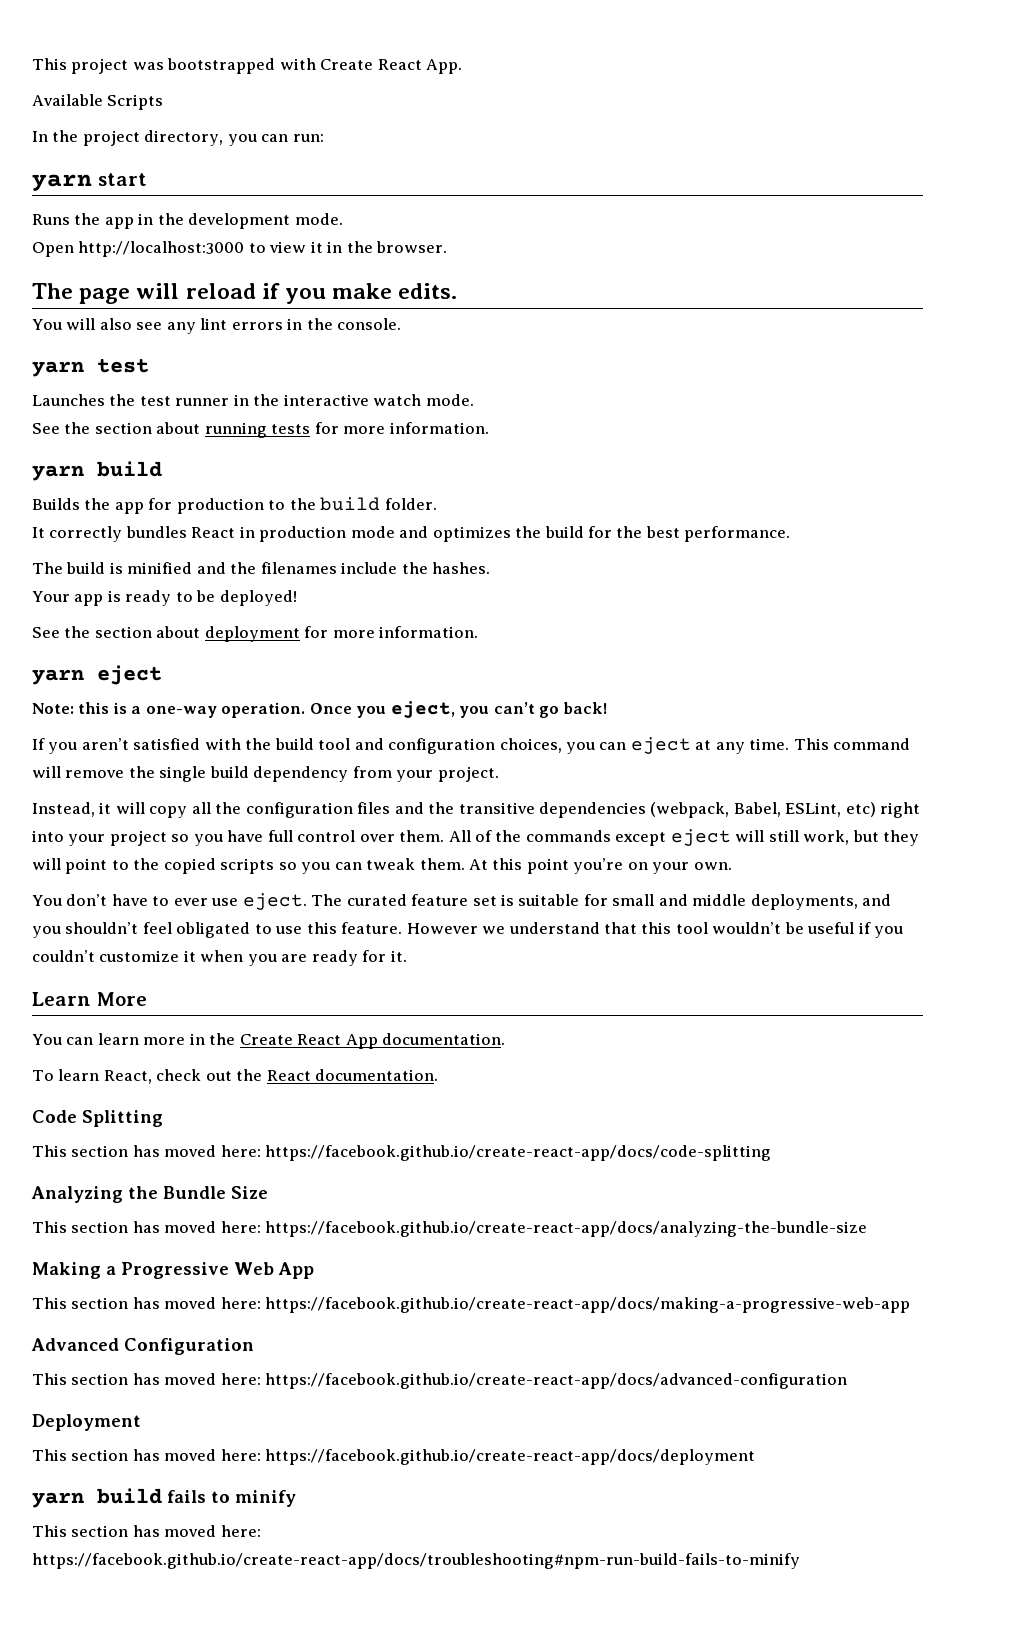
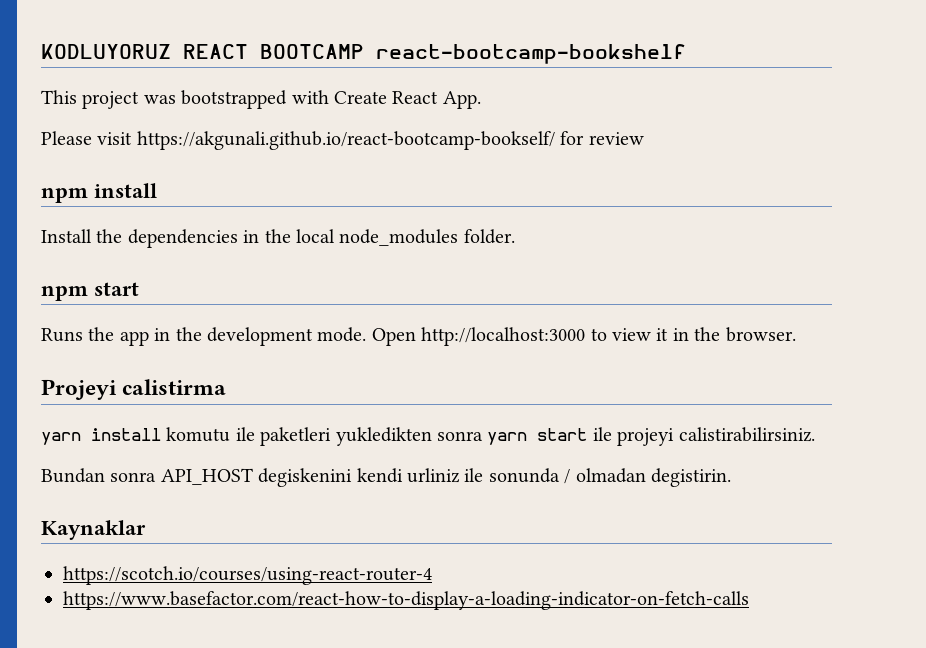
+ KODLUYORUZ REACT BOOTCAMP react-bootcamp-bookshelf
- Available Scripts
- In the project directory, you can run:
- yarn start
+ Please visit https://akgunali.github.io/react-bootcamp-bookself/ for review
+ npm install
+ Install the dependencies in the local node_modules folder.
+ npm start
- Runs the app in the development mode.
- Open http://localhost:3000 to view it in the browser.
+ Runs the app in the development mode. Open http://localhost:3000 to view it in the browser.
- The page will reload if you make edits.
- You will also see any lint errors in the console.
- yarn test
- Launches the test runner in the interactive watch mode.
- See the section about running tests for more information.
- yarn build
- Builds the app for production to the build folder.
- It correctly bundles React in production mode and optimizes the build for the best performance.
- The build is minified and the filenames include the hashes.
- Your app is ready to be deployed!
- See the section about deployment for more information.
- yarn eject
- Note: this is a one-way operation. Once you eject, you can’t go back!
- If you aren’t satisfied with the build tool and configuration choices, you can eject at any time. This command will remove the single build dependency from your project.
- Instead, it will copy all the configuration files and the transitive dependencies (webpack, Babel, ESLint, etc) right into your project so you have full control over them. All of the commands except eject will still work, but they will point to the copied scripts so you can tweak them. At this point you’re on your own.
- You don’t have to ever use eject. The curated feature set is suitable for small and middle deployments, and you shouldn’t feel obligated to use this feature. However we understand that this tool wouldn’t be useful if you couldn’t customize it when you are ready for it.
- Learn More
- You can learn more in the Create React App documentation.
- To learn React, check out the React documentation.
- Code Splitting
- This section has moved here: https://facebook.github.io/create-react-app/docs/code-splitting
- Analyzing the Bundle Size
- This section has moved here: https://facebook.github.io/create-react-app/docs/analyzing-the-bundle-size
- Making a Progressive Web App
- This section has moved here: https://facebook.github.io/create-react-app/docs/making-a-progressive-web-app
- Advanced Configuration
- This section has moved here: https://facebook.github.io/create-react-app/docs/advanced-configuration
- Deployment
- This section has moved here: https://facebook.github.io/create-react-app/docs/deployment
- yarn build fails to minify
- This section has moved here: https://facebook.github.io/create-react-app/docs/troubleshooting#npm-run-build-fails-to-minify
+ Projeyi calistirma
+ yarn install komutu ile paketleri yukledikten sonra yarn start ile projeyi calistirabilirsiniz.
+ Bundan sonra API_HOST degiskenini kendi urliniz ile sonunda / olmadan degistirin.
+ Kaynaklar
+ https://scotch.io/courses/using-react-router-4
+ https://www.basefactor.com/react-how-to-display-a-loading-indicator-on-fetch-calls

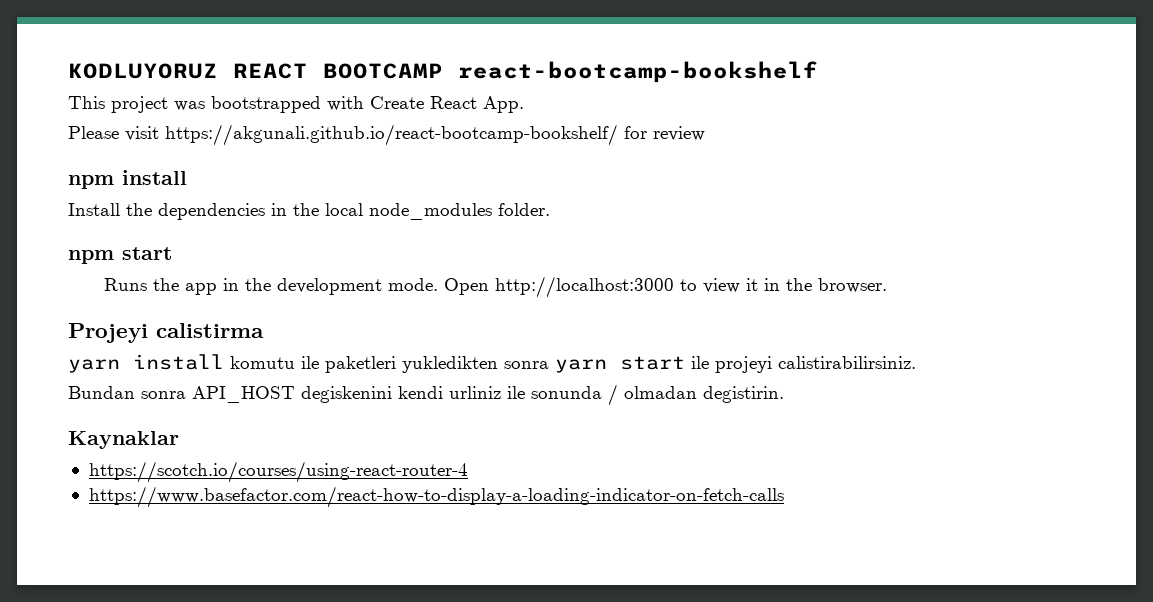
- Please visit https://akgunali.github.io/react-bootcamp-bookself/ for review
+ Please visit https://akgunali.github.io/react-bootcamp-bookshelf/ for review

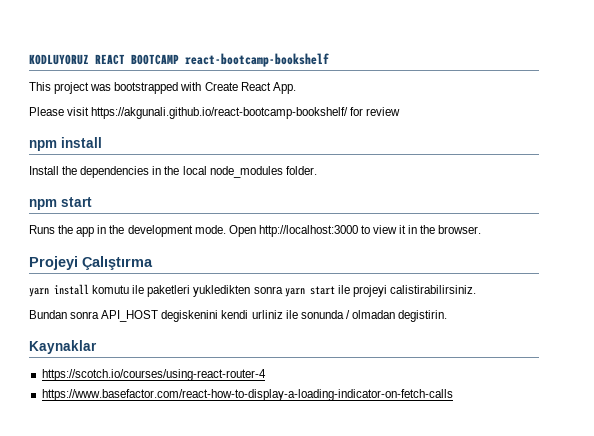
- Projeyi calistirma
+ Projeyi Çalıştırma

